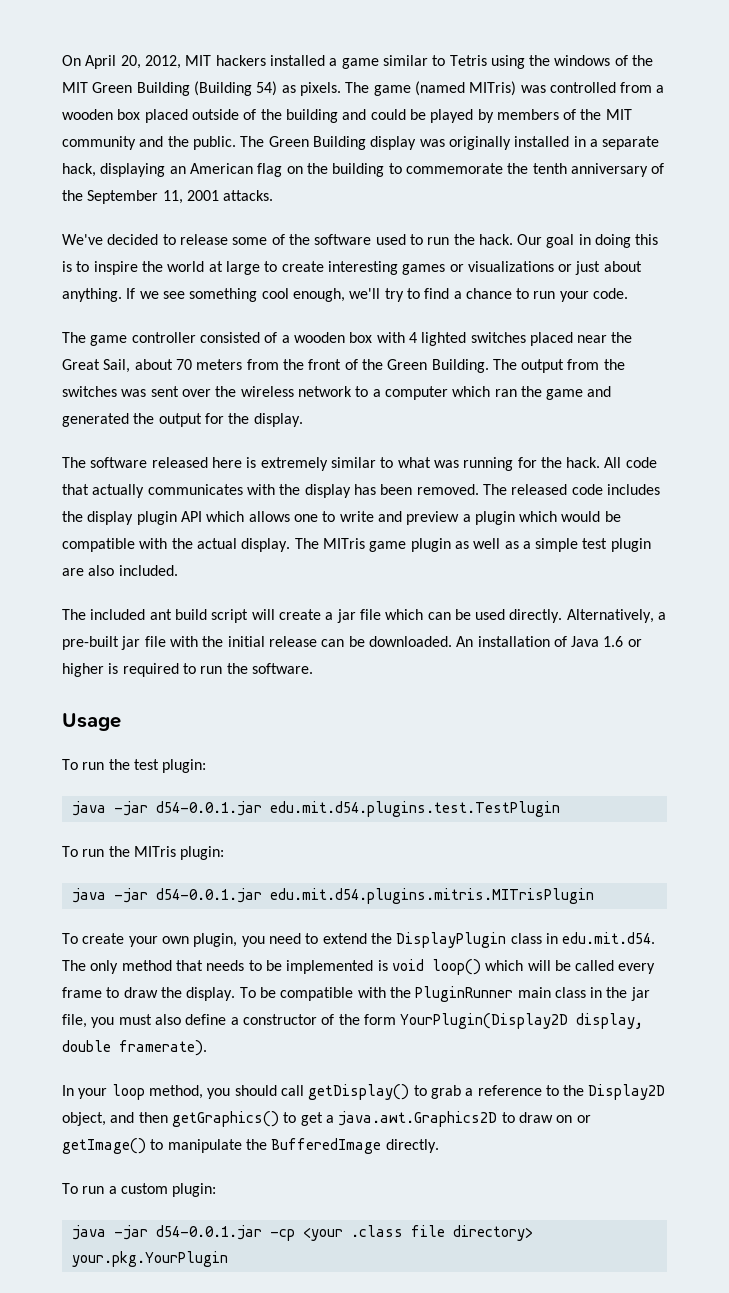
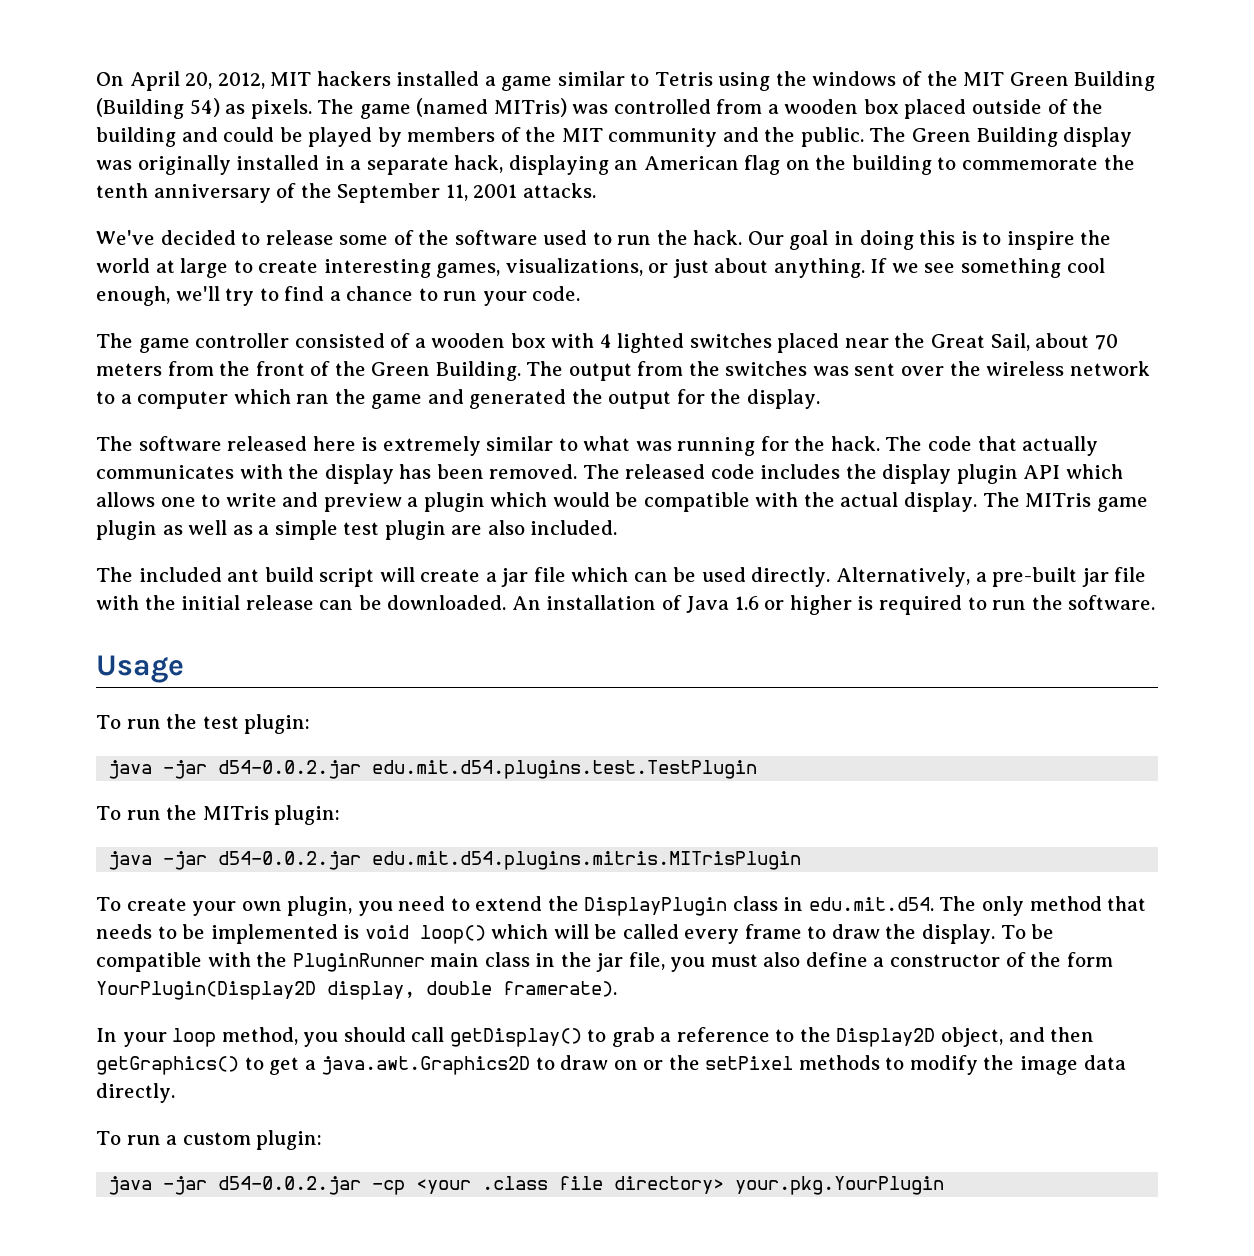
- Our goal in doing this is to inspire the world at large to create interesting games or visualizations or just about anything.
+ Our goal in doing this is to inspire the world at large to create interesting games, visualizations, or just about anything.
- All code that actually communicates with the display has been removed.
+ The code that actually communicates with the display has been removed.
- java -jar d54-0.0.1.jar edu.mit.d54.plugins.test.TestPlugin
+ java -jar d54-0.0.2.jar edu.mit.d54.plugins.test.TestPlugin
- java -jar d54-0.0.1.jar edu.mit.d54.plugins.mitris.MITrisPlugin
+ java -jar d54-0.0.2.jar edu.mit.d54.plugins.mitris.MITrisPlugin
- In your loop method, you should call getDisplay() to grab a reference to the Display2D object, and then getGraphics() to get a java.awt.Graphics2D to draw on or getImage() to manipulate the BufferedImage directly.
+ In your loop method, you should call getDisplay() to grab a reference to the Display2D object, and then getGraphics() to get a java.awt.Graphics2D to draw on or the setPixel methods to modify the image data directly.
- java -jar d54-0.0.1.jar -cp <your .class file directory> your.pkg.YourPlugin
+ java -jar d54-0.0.2.jar -cp <your .class file directory> your.pkg.YourPlugin

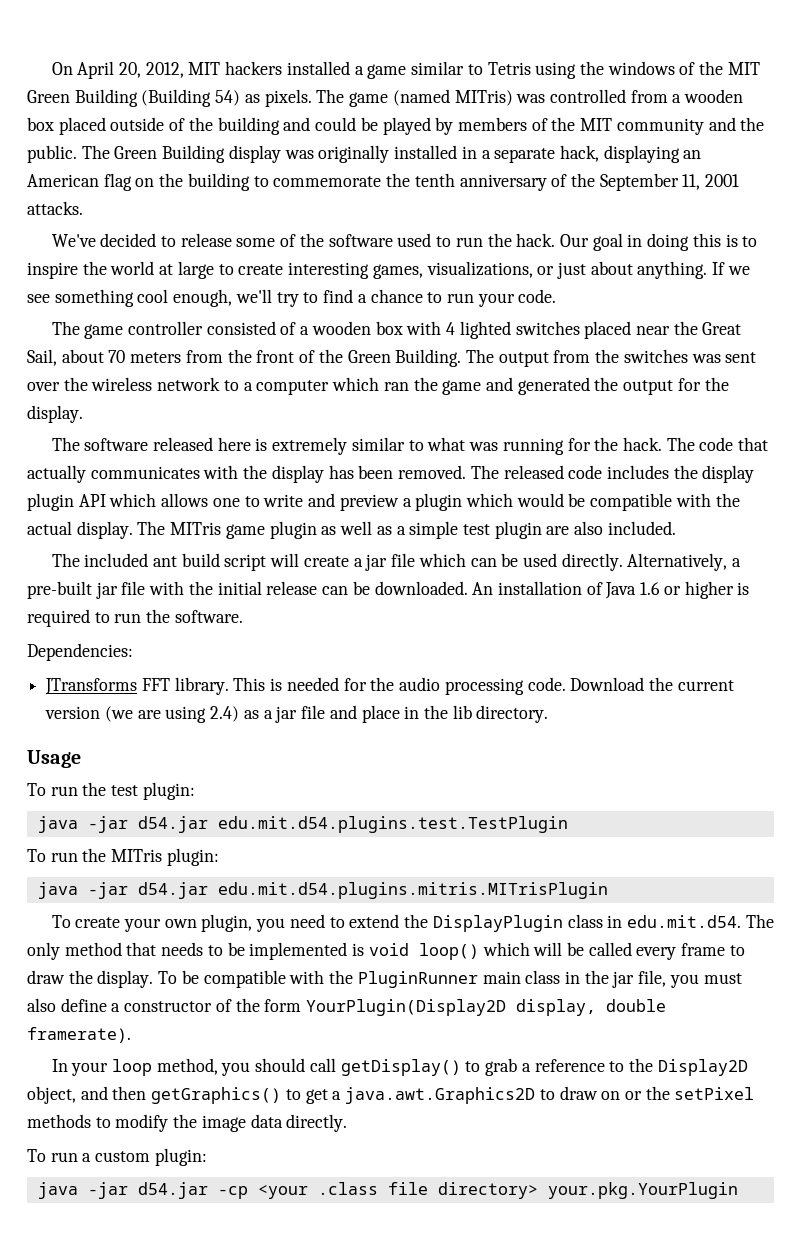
+ Dependencies:
+ JTransforms FFT library. This is needed for the audio processing code. Download the current version (we are using 2.4) as a jar file and place in the lib directory.
- java -jar d54-0.0.2.jar edu.mit.d54.plugins.test.TestPlugin
+ java -jar d54.jar edu.mit.d54.plugins.test.TestPlugin
- java -jar d54-0.0.2.jar edu.mit.d54.plugins.mitris.MITrisPlugin
+ java -jar d54.jar edu.mit.d54.plugins.mitris.MITrisPlugin
- java -jar d54-0.0.2.jar -cp <your .class file directory> your.pkg.YourPlugin
+ java -jar d54.jar -cp <your .class file directory> your.pkg.YourPlugin

